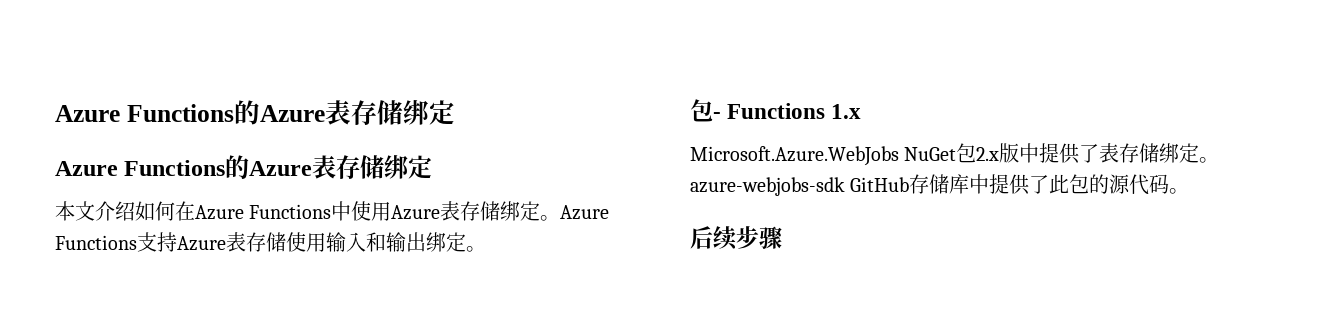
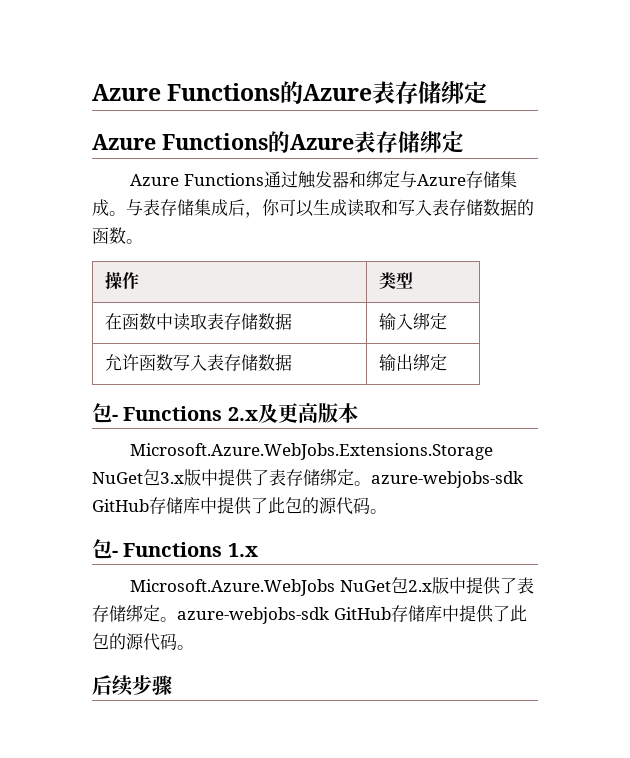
- 本文介绍如何在Azure Functions中使用Azure表存储绑定。Azure Functions支持Azure表存储使用输入和输出绑定。
+ Azure Functions通过触发器和绑定与Azure存储集成。与表存储集成后，你可以生成读取和写入表存储数据的函数。
+ 操作 | 类型
+ 在函数中读取表存储数据 | 输入绑定
+ 允许函数写入表存储数据 | 输出绑定
+ 包- Functions 2.x及更高版本
+ Microsoft.Azure.WebJobs.Extensions.Storage NuGet包3.x版中提供了表存储绑定。azure-webjobs-sdk GitHub存储库中提供了此包的源代码。

